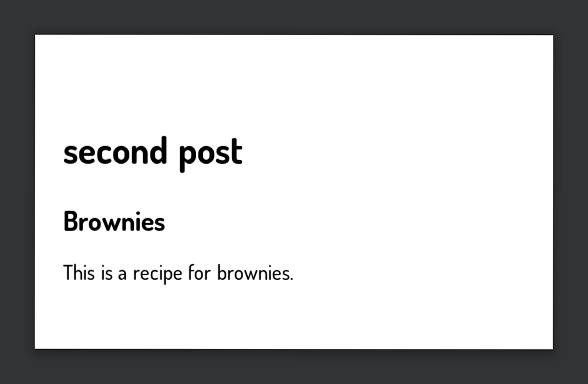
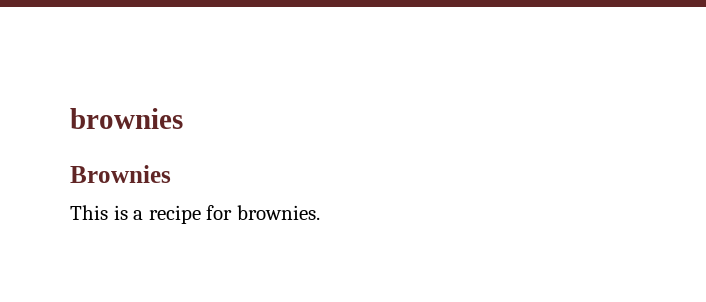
- second post
+ brownies

